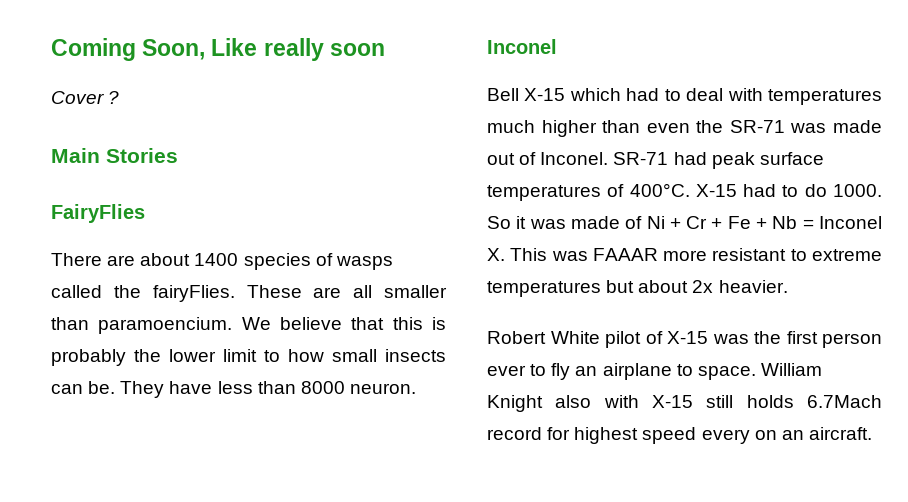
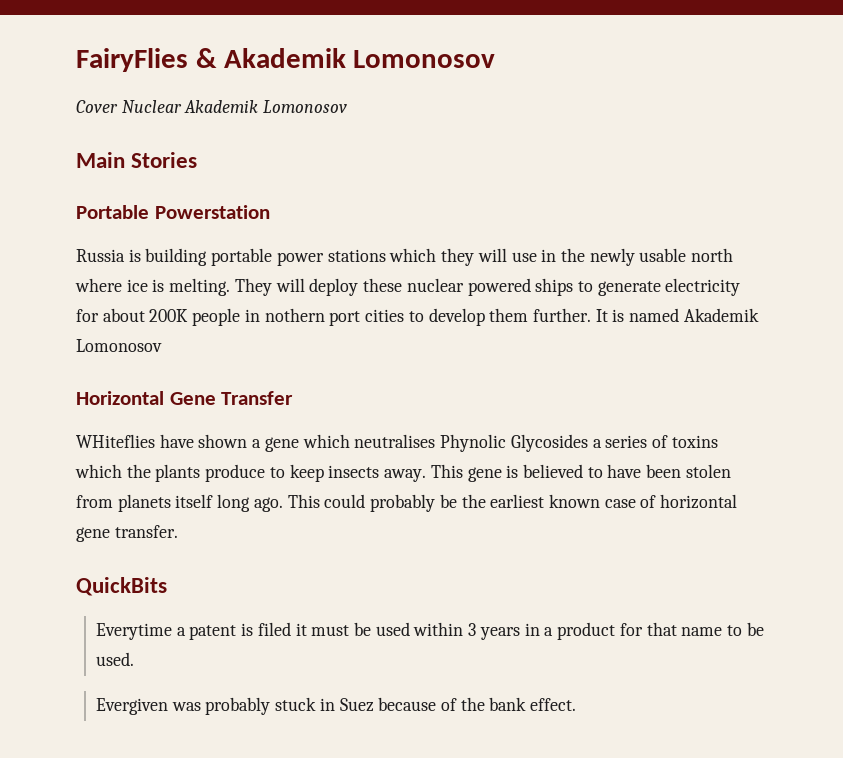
- Coming Soon, Like really soon
- Cover ?
+ FairyFlies & Akademik Lomonosov
+ Cover Nuclear Akademik Lomonosov
  Main Stories
- FairyFlies
- There are about 1400 species of wasps called the fairyFlies. These are all smaller than paramoencium. We believe that this is probably the lower limit to how small insects can be. They have less than 8000 neuron.
- Inconel
- Bell X-15 which had to deal with temperatures much higher than even the SR-71 was made out of Inconel. SR-71 had peak surface temperatures of 400°C. X-15 had to do 1000. So it was made of Ni + Cr + Fe + Nb = Inconel X. This was FAAAR more resistant to extreme temperatures but about 2x heavier.
- Robert White pilot of X-15 was the first person ever to fly an airplane to space. William Knight also with X-15 still holds 6.7Mach record for highest speed every on an aircraft.
+ Portable Powerstation
+ Russia is building portable power stations which they will use in the newly usable north where ice is melting. They will deploy these nuclear powered ships to generate electricity for about 200K people in nothern port cities to develop them further. It is named Akademik Lomonosov
+ Horizontal Gene Transfer
+ WHiteflies have shown a gene which neutralises Phynolic Glycosides a series of toxins which the plants produce to keep insects away. This gene is believed to have been stolen from planets itself long ago. This could probably be the earliest known case of horizontal gene transfer.
+ QuickBits
+ Everytime a patent is filed it must be used within 3 years in a product for that name to be used.
+ Evergiven was probably stuck in Suez because of the bank effect.

